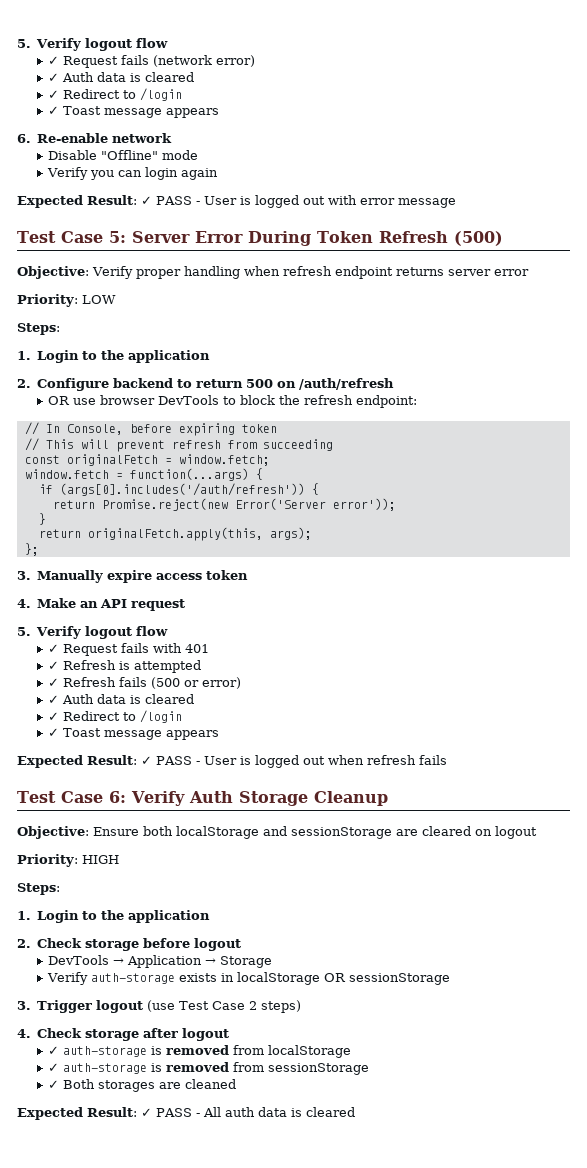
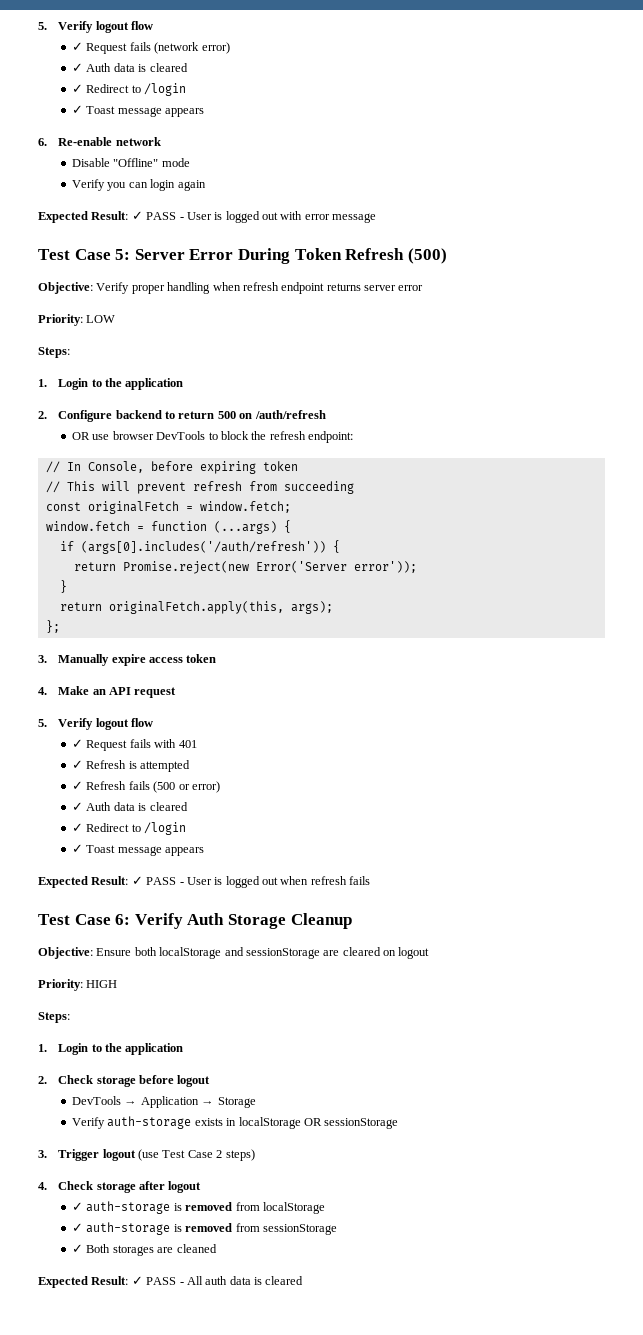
- window.fetch = function(...args) {
+ window.fetch = function (...args) {

